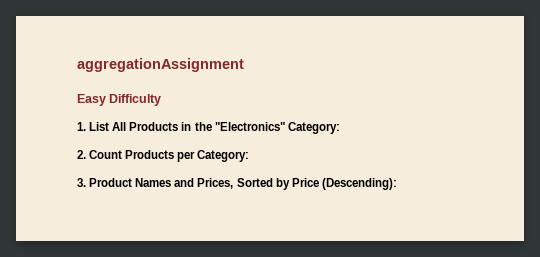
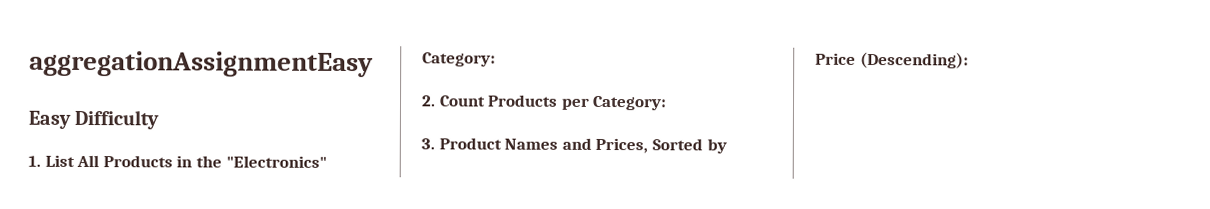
- aggregationAssignment
+ aggregationAssignmentEasy

